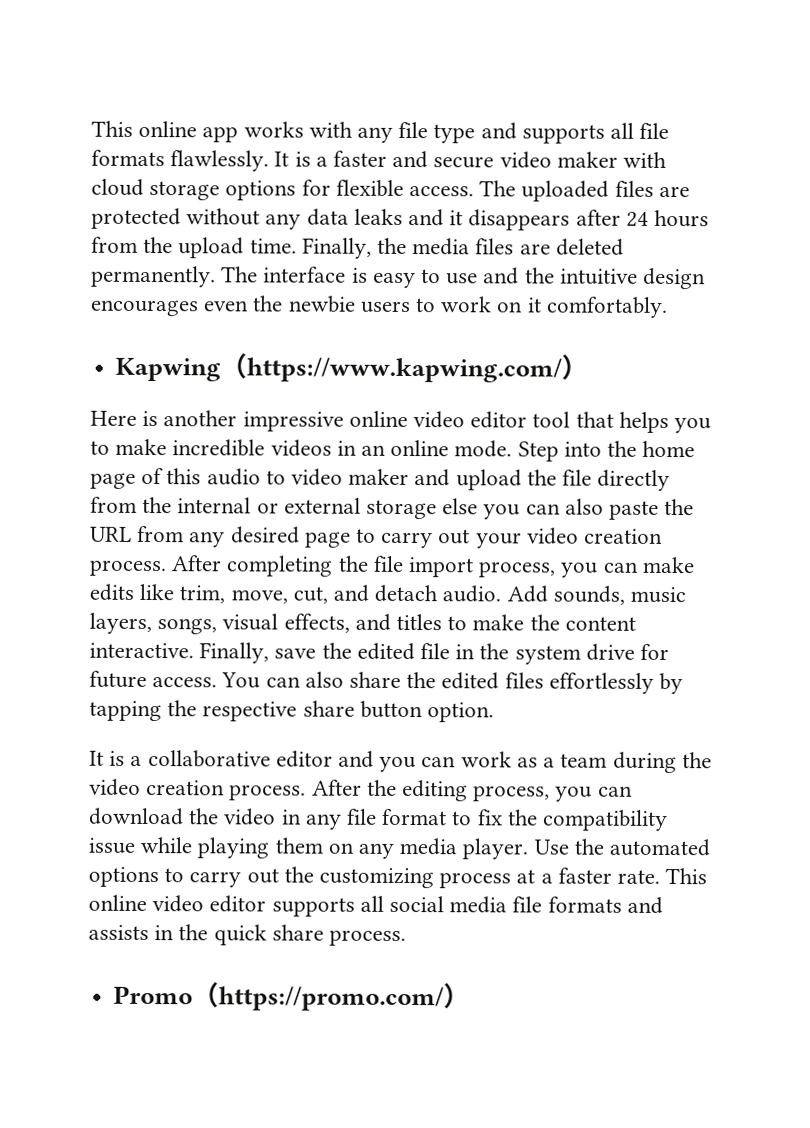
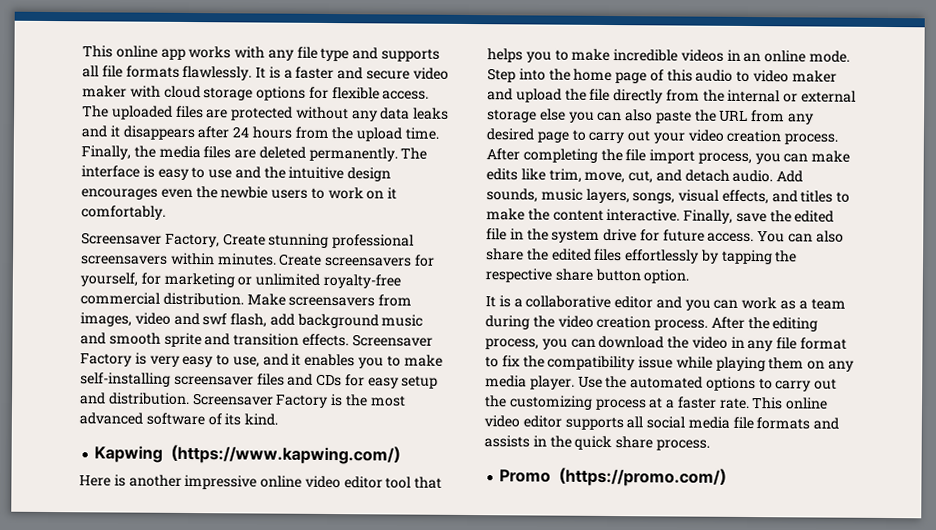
+ Screensaver Factory, Create stunning professional screensavers within minutes. Create screensavers for yourself, for marketing or unlimited royalty-free commercial distribution. Make screensavers from images, video and swf flash, add background music and smooth sprite and transition effects. Screensaver Factory is very easy to use, and it enables you to make self-installing screensaver files and CDs for easy setup and distribution. Screensaver Factory is the most advanced software of its kind.

